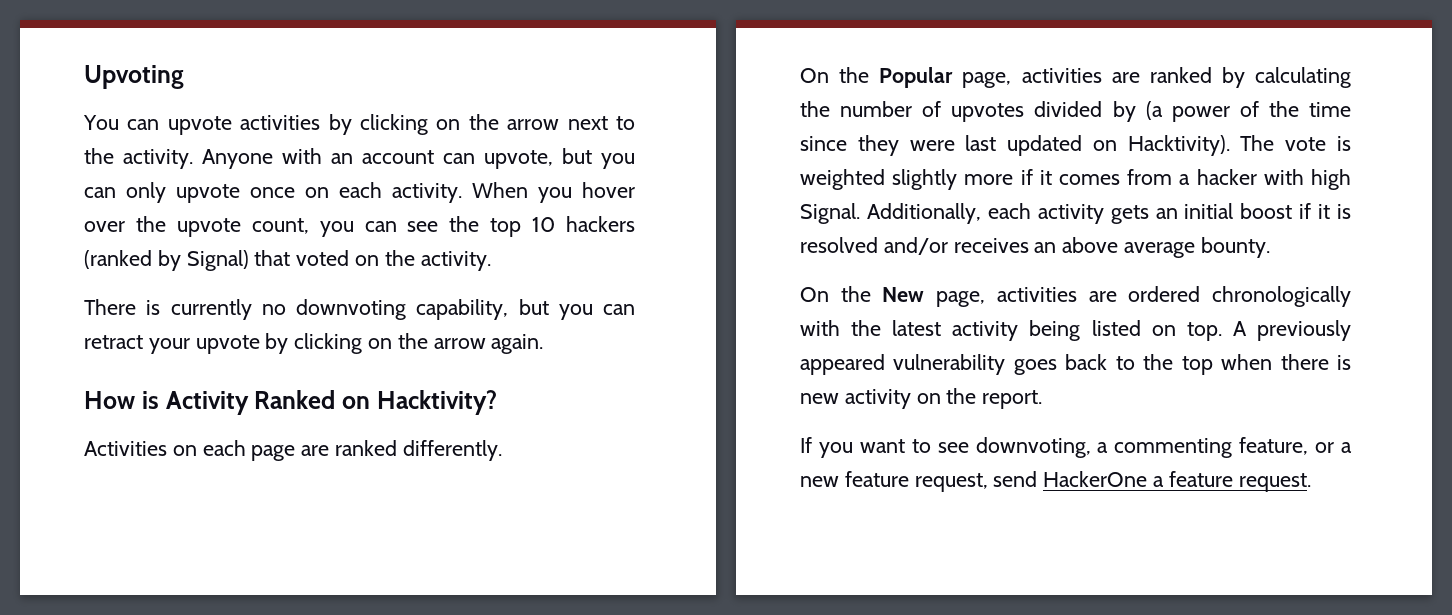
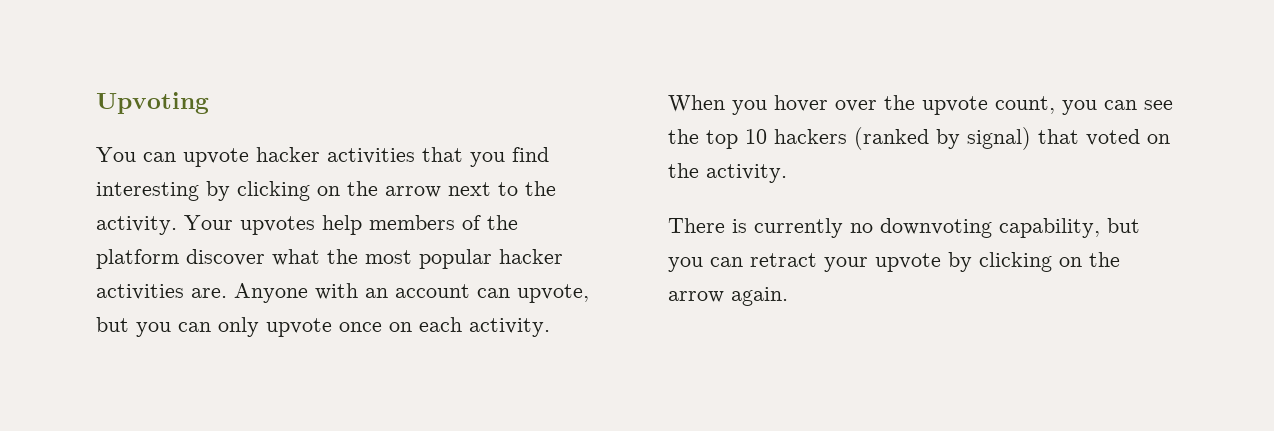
- You can upvote activities by clicking on the arrow next to the activity.
+ You can upvote hacker activities that you find interesting by clicking on the arrow next to the activity.
+ Your upvotes help members of the platform discover what the most popular hacker activities are.
- When you hover over the upvote count, you can see the top 10 hackers (ranked by Signal) that voted on the activity.
+ When you hover over the upvote count, you can see the top 10 hackers (ranked by signal) that voted on the activity.
- How is Activity Ranked on Hacktivity?
- Activities on each page are ranked differently.
- On the Popular page, activities are ranked by calculating the number of upvotes divided by (a power of the time since they were last updated on Hacktivity). The vote is weighted slightly more if it comes from a hacker with high Signal. Additionally, each activity gets an initial boost if it is resolved and/or receives an above average bounty.
- On the New page, activities are ordered chronologically with the latest activity being listed on top. A previously appeared vulnerability goes back to the top when there is new activity on the report.
- If you want to see downvoting, a commenting feature, or a new feature request, send HackerOne a feature request.

